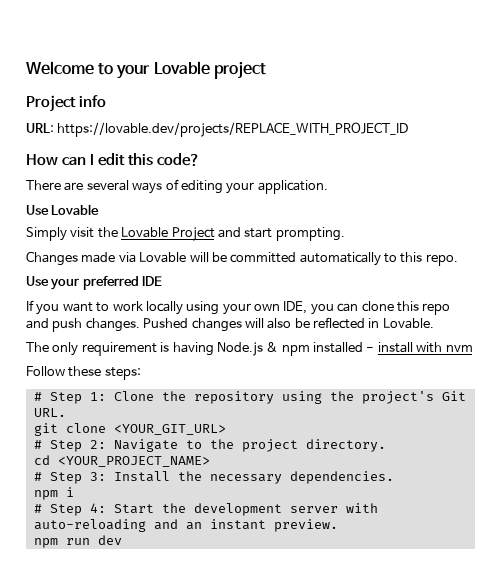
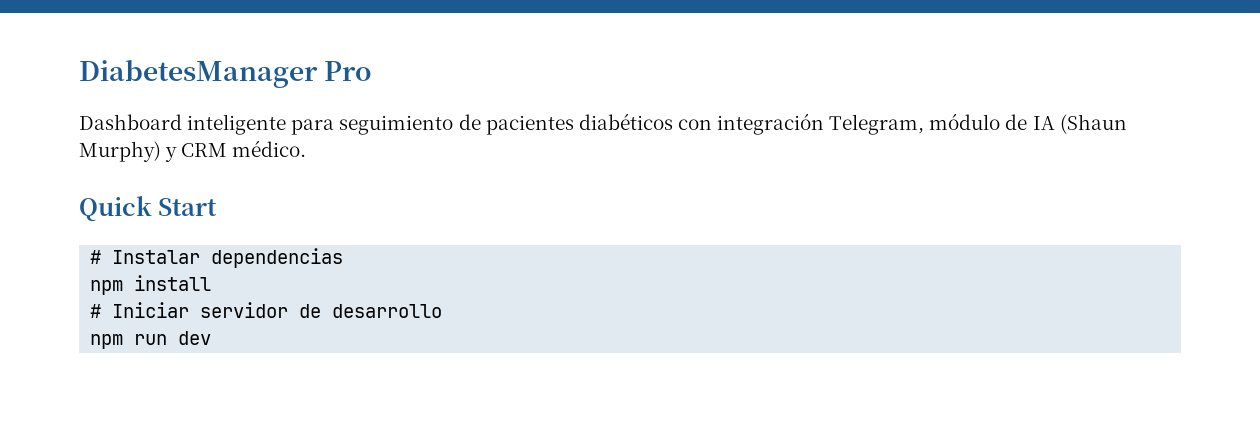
- Welcome to your Lovable project
- Project info
- URL: https://lovable.dev/projects/REPLACE_WITH_PROJECT_ID
- How can I edit this code?
- There are several ways of editing your application.
- Use Lovable
- Simply visit the Lovable Project and start prompting.
- Changes made via Lovable will be committed automatically to this repo.
- Use your preferred IDE
- If you want to work locally using your own IDE, you can clone this repo and push changes. Pushed changes will also be reflected in Lovable.
- The only requirement is having Node.js & npm installed - install with nvm
- Follow these steps:
- # Step 1: Clone the repository using the project's Git URL.
- git clone <YOUR_GIT_URL>
- # Step 2: Navigate to the project directory.
- cd <YOUR_PROJECT_NAME>
- # Step 3: Install the necessary dependencies.
- npm i
- # Step 4: Start the development server with auto-reloading and an instant preview.
+ DiabetesManager Pro
+ Dashboard inteligente para seguimiento de pacientes diabéticos con integración Telegram, módulo de IA (Shaun Murphy) y CRM médico.
+ Quick Start
+ # Instalar dependencias
+ npm install
+ # Iniciar servidor de desarrollo

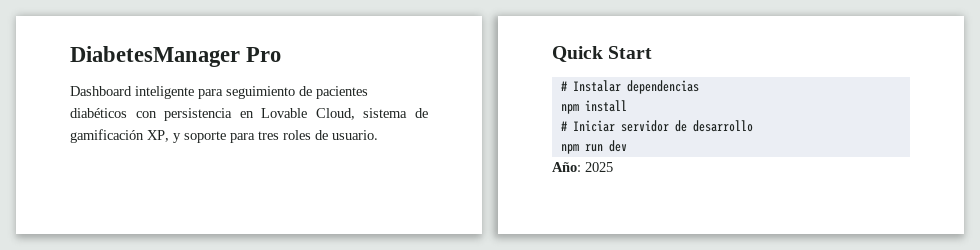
- Dashboard inteligente para seguimiento de pacientes diabéticos con integración Telegram, módulo de IA (Shaun Murphy) y CRM médico.
+ Dashboard inteligente para seguimiento de pacientes diabéticos con persistencia en Lovable Cloud, sistema de gamificación XP, y soporte para tres roles de usuario.
+ Año: 2025

